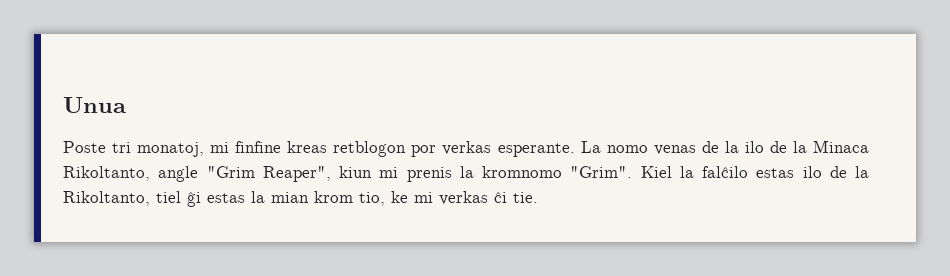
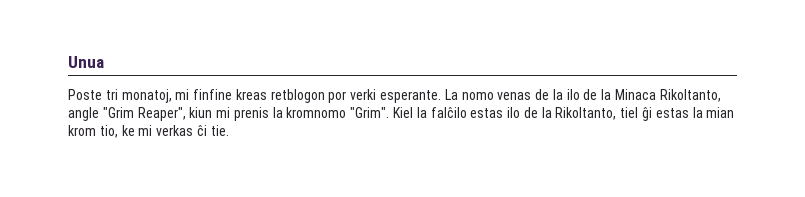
- Poste tri monatoj, mi finfine kreas retblogon por verkas esperante.
+ Poste tri monatoj, mi finfine kreas retblogon por verki esperante.

